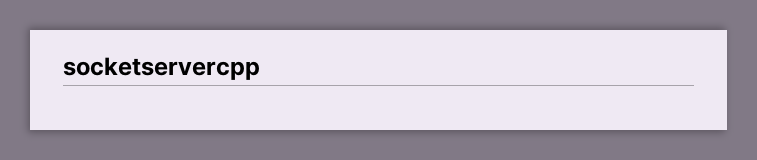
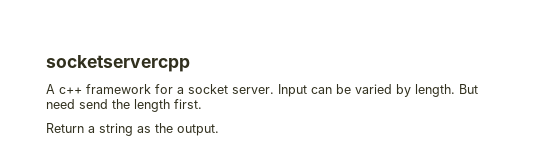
+ A c++ framework for a socket server. Input can be varied by length. But need send the length first.
+ Return a string as the output.

